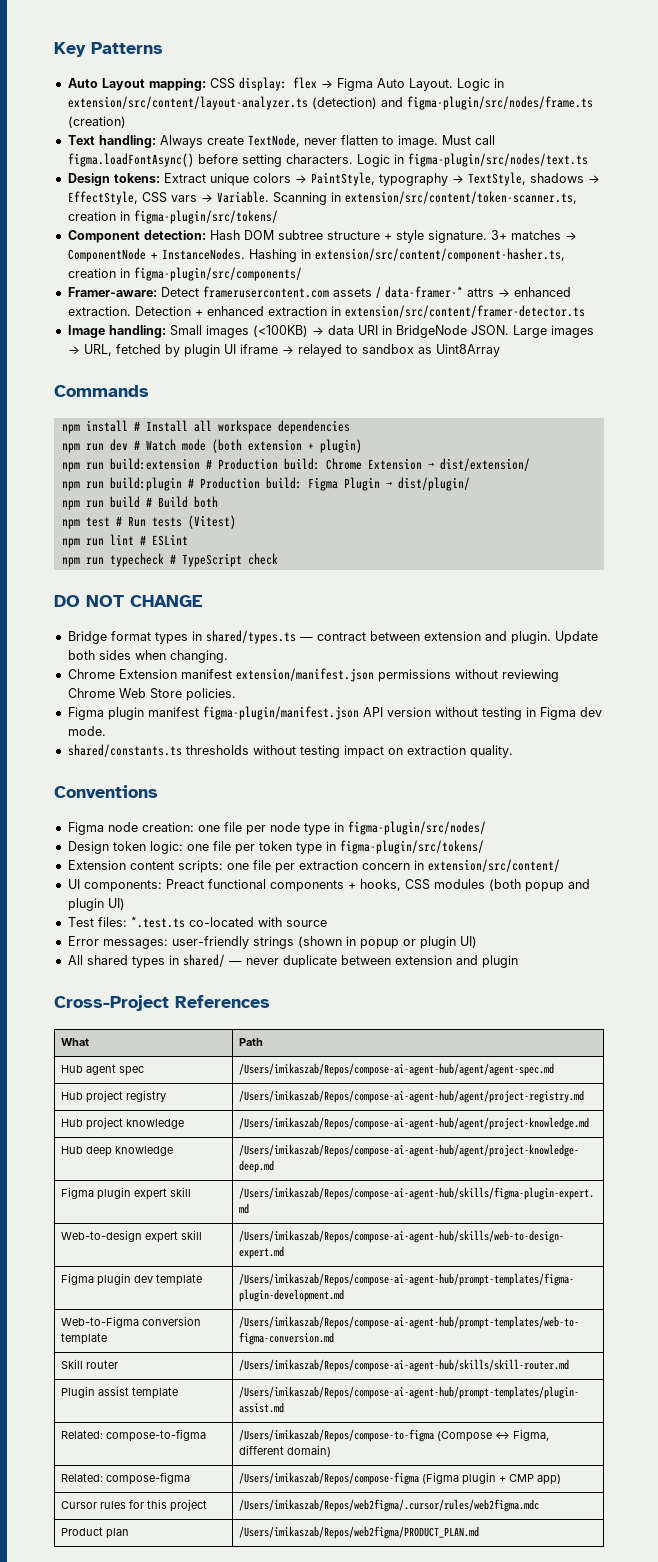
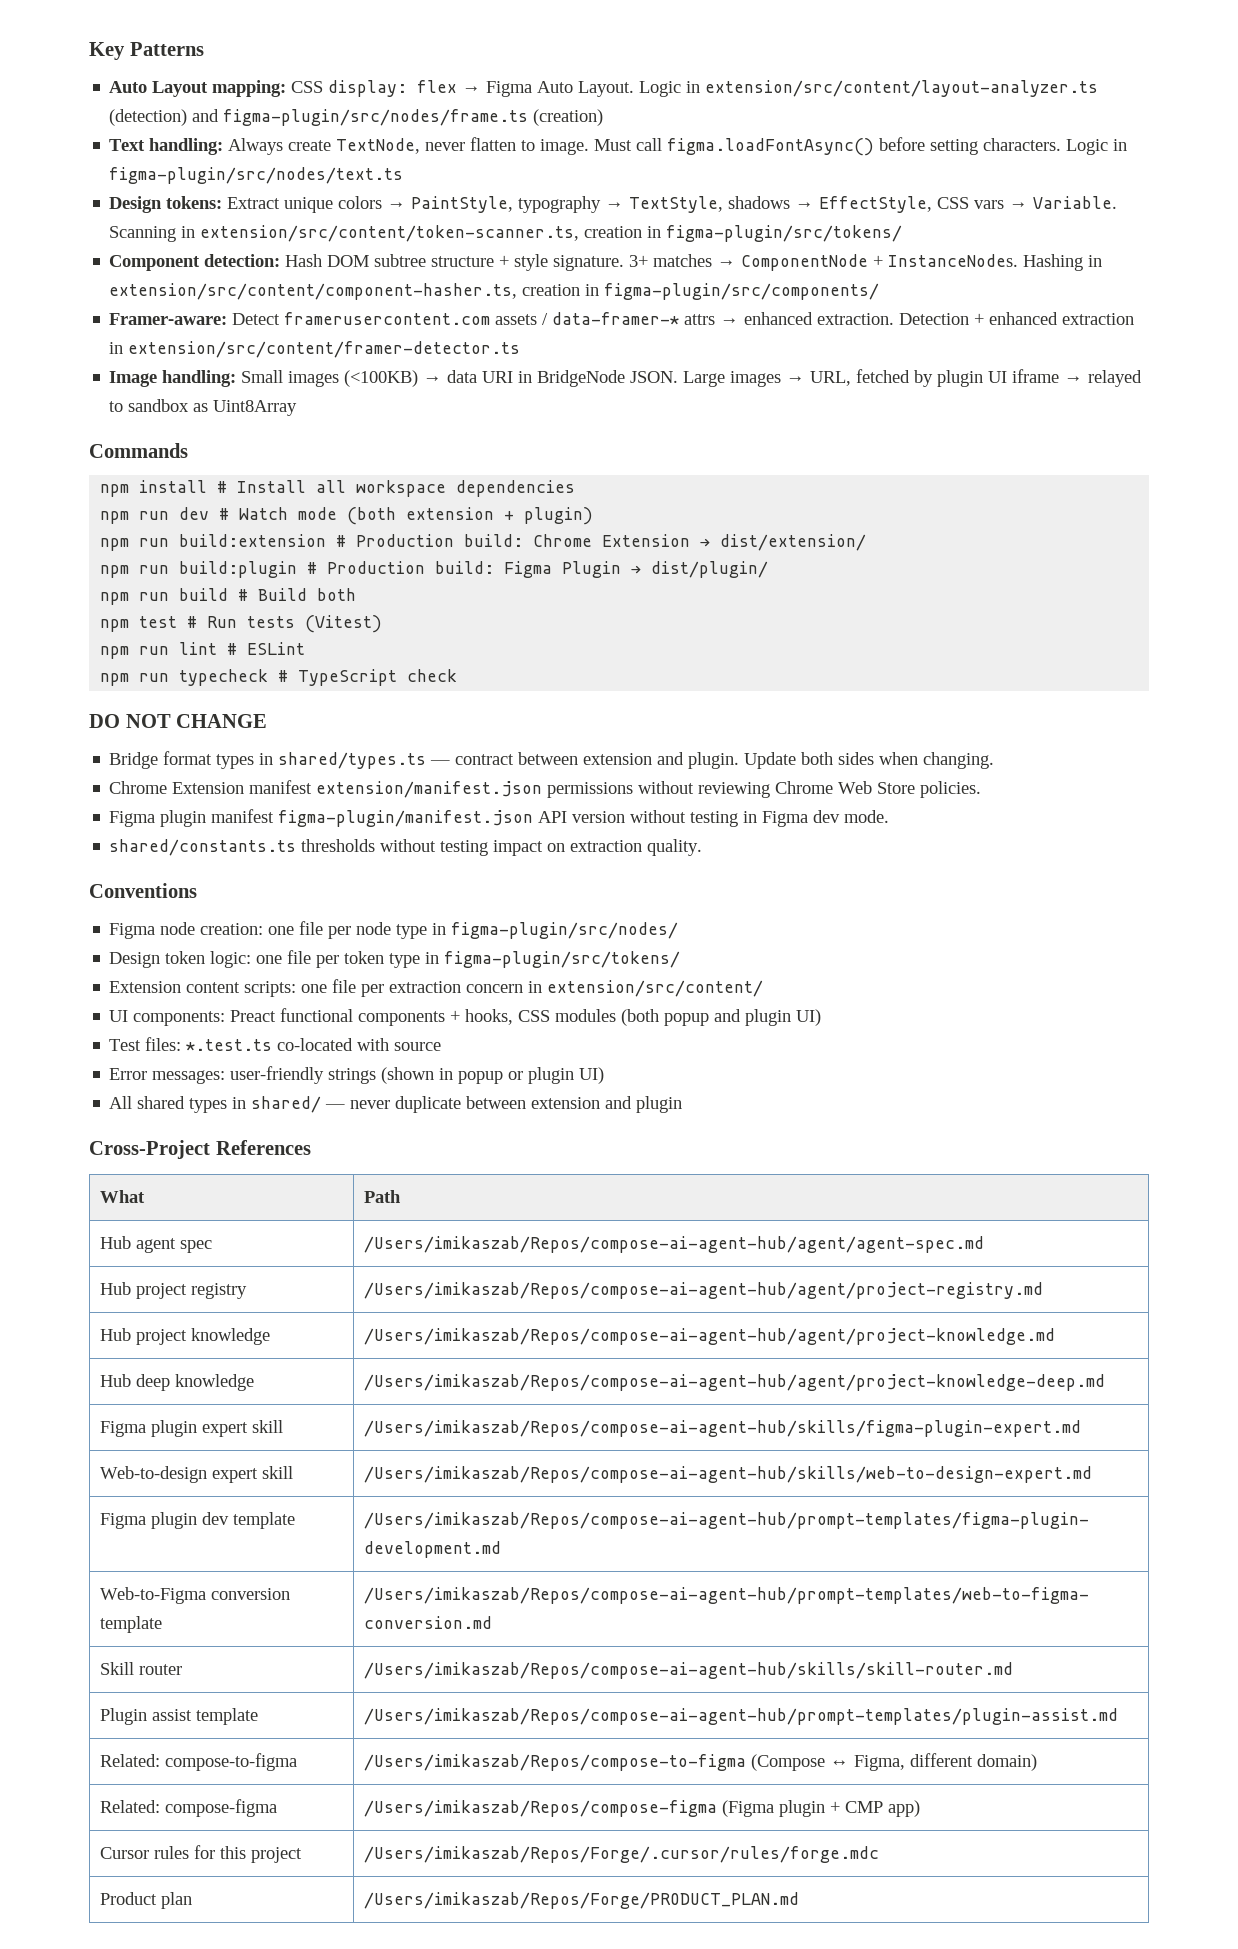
- Cursor rules for this project | /Users/imikaszab/Repos/web2figma/.cursor/rules/web2figma.mdc
+ Cursor rules for this project | /Users/imikaszab/Repos/Forge/.cursor/rules/forge.mdc
- Product plan | /Users/imikaszab/Repos/web2figma/PRODUCT_PLAN.md
+ Product plan | /Users/imikaszab/Repos/Forge/PRODUCT_PLAN.md

